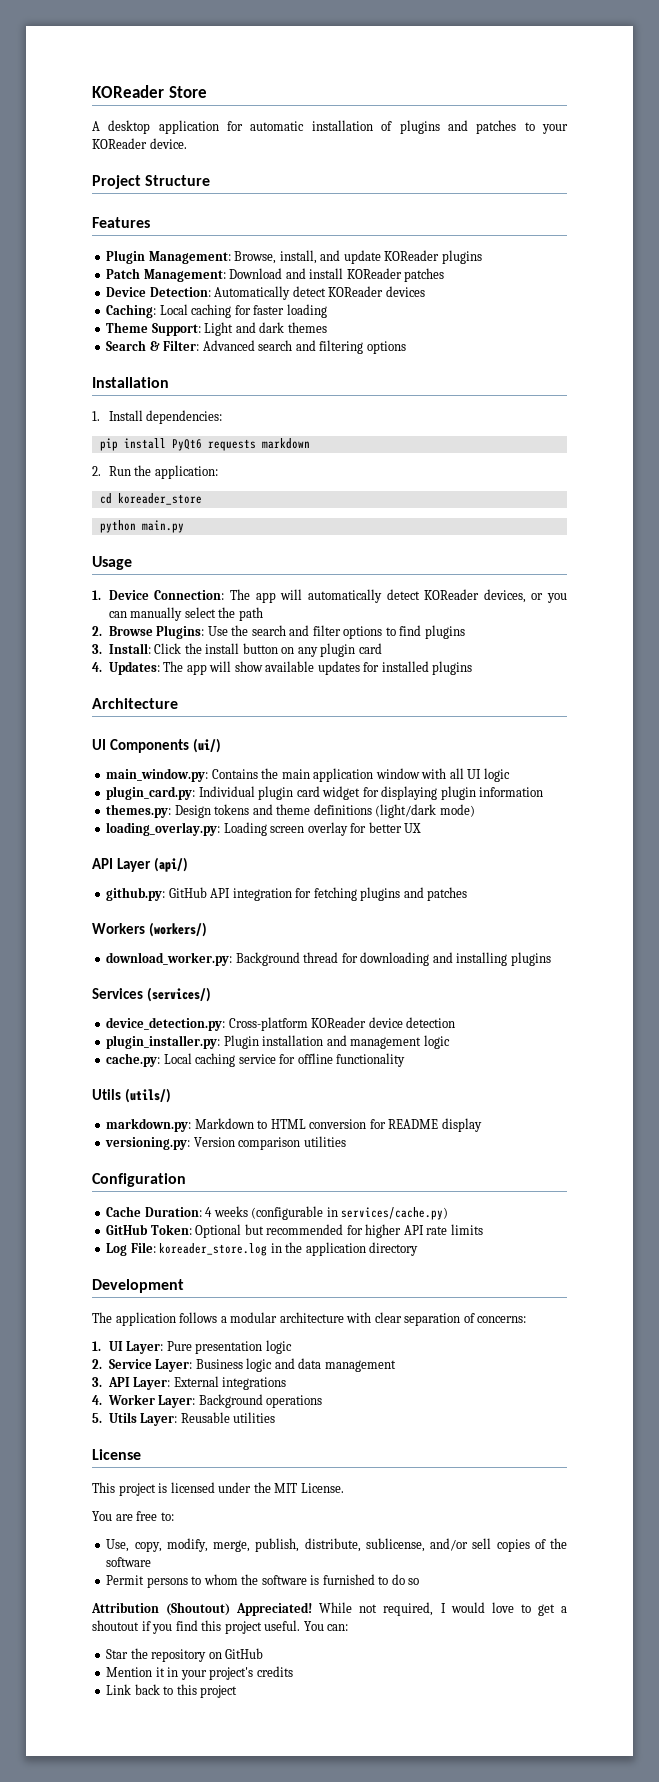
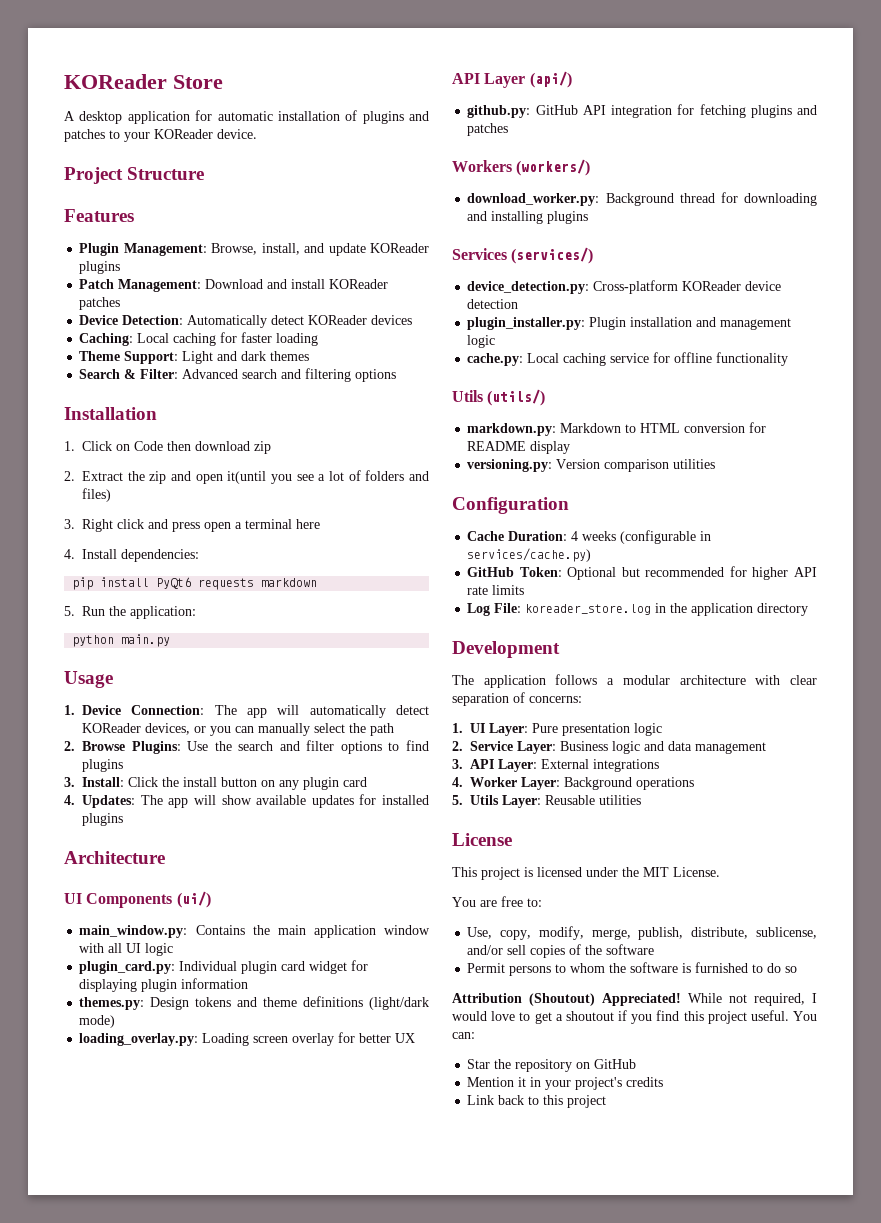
- 1. Install dependencies:
+ 1. Click on Code then download zip
+ 2. Extract the zip and open it(until you see a lot of folders and files)
+ 3. Right click and press open a terminal here
+ 4. Install dependencies:
- 2. Run the application:
+ 5. Run the application:
- cd koreader_store

